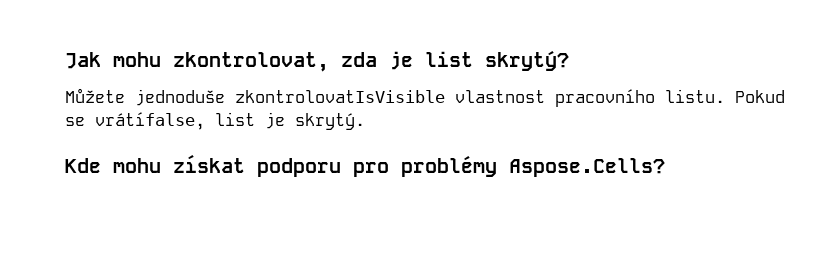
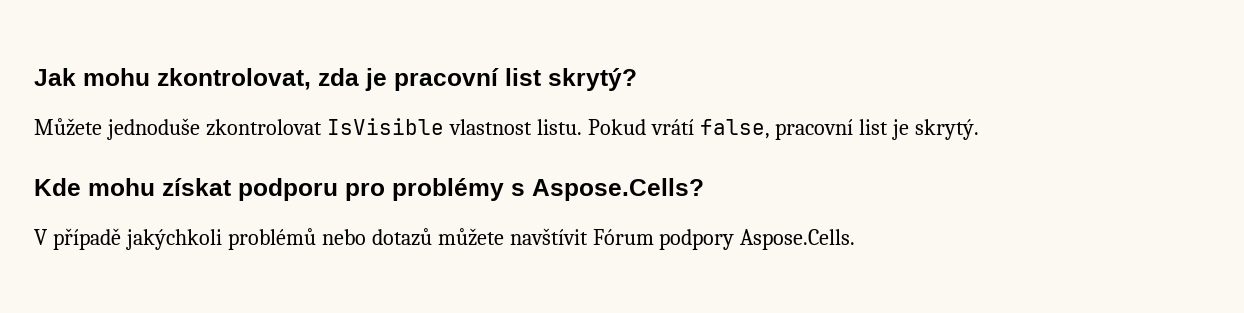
- Jak mohu zkontrolovat, zda je list skrytý?
+ Jak mohu zkontrolovat, zda je pracovní list skrytý?
- Můžete jednoduše zkontrolovatIsVisible vlastnost pracovního listu. Pokud se vrátífalse, list je skrytý.
+ Můžete jednoduše zkontrolovat IsVisible vlastnost listu. Pokud vrátí false, pracovní list je skrytý.
- Kde mohu získat podporu pro problémy Aspose.Cells?
+ Kde mohu získat podporu pro problémy s Aspose.Cells?
+ V případě jakýchkoli problémů nebo dotazů můžete navštívit Fórum podpory Aspose.Cells.

